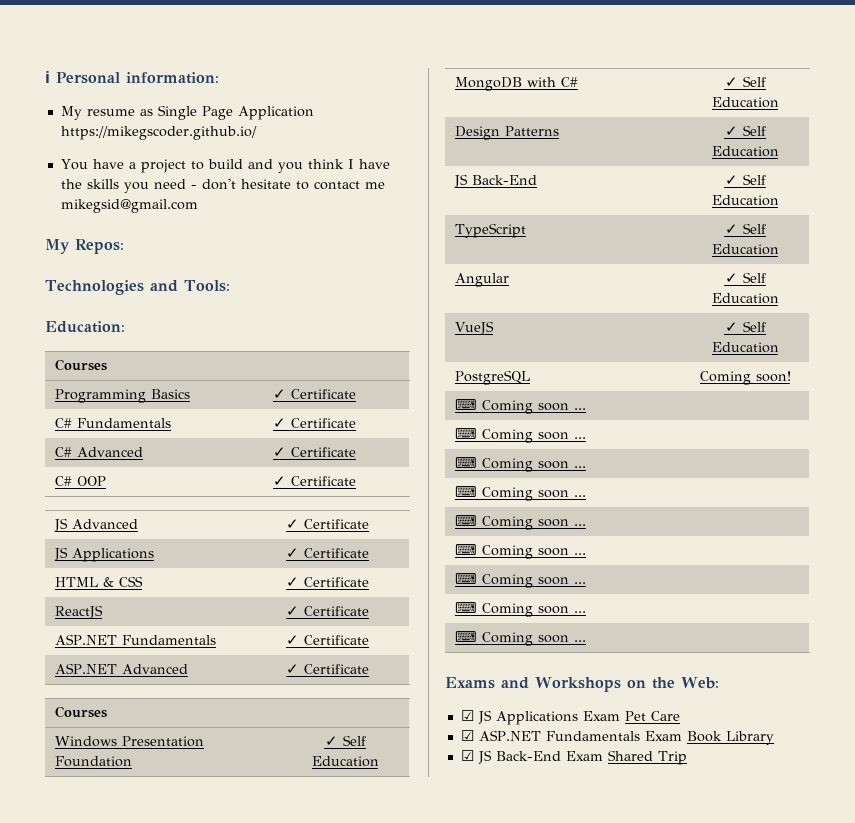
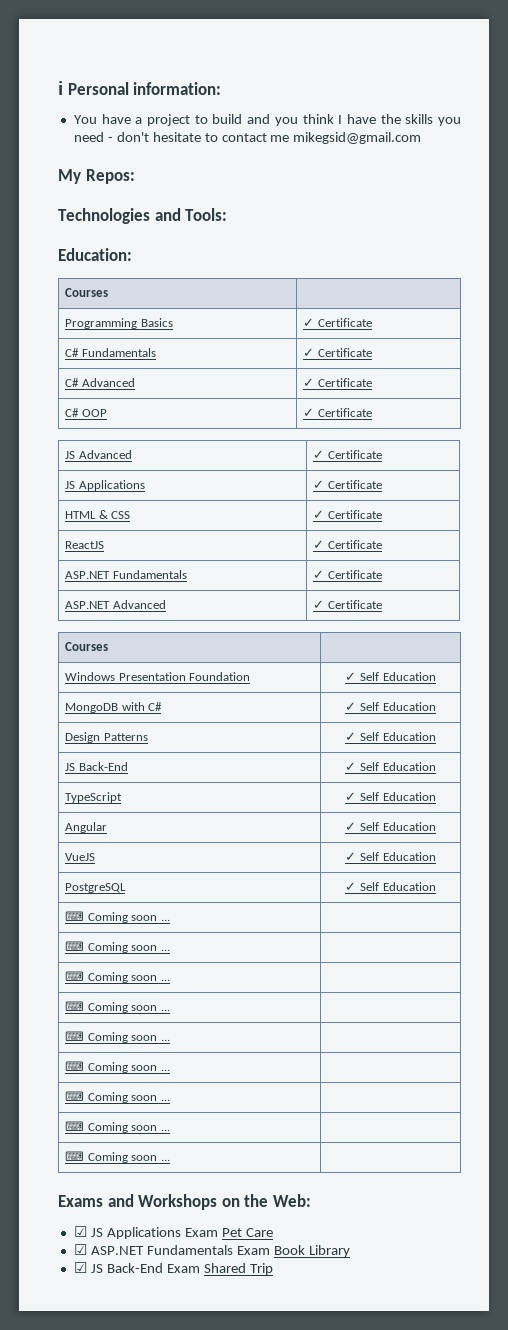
- My resume as Single Page Application https://mikegscoder.github.io/
- PostgreSQL | Coming soon!
+ PostgreSQL | ✓ Self Education

